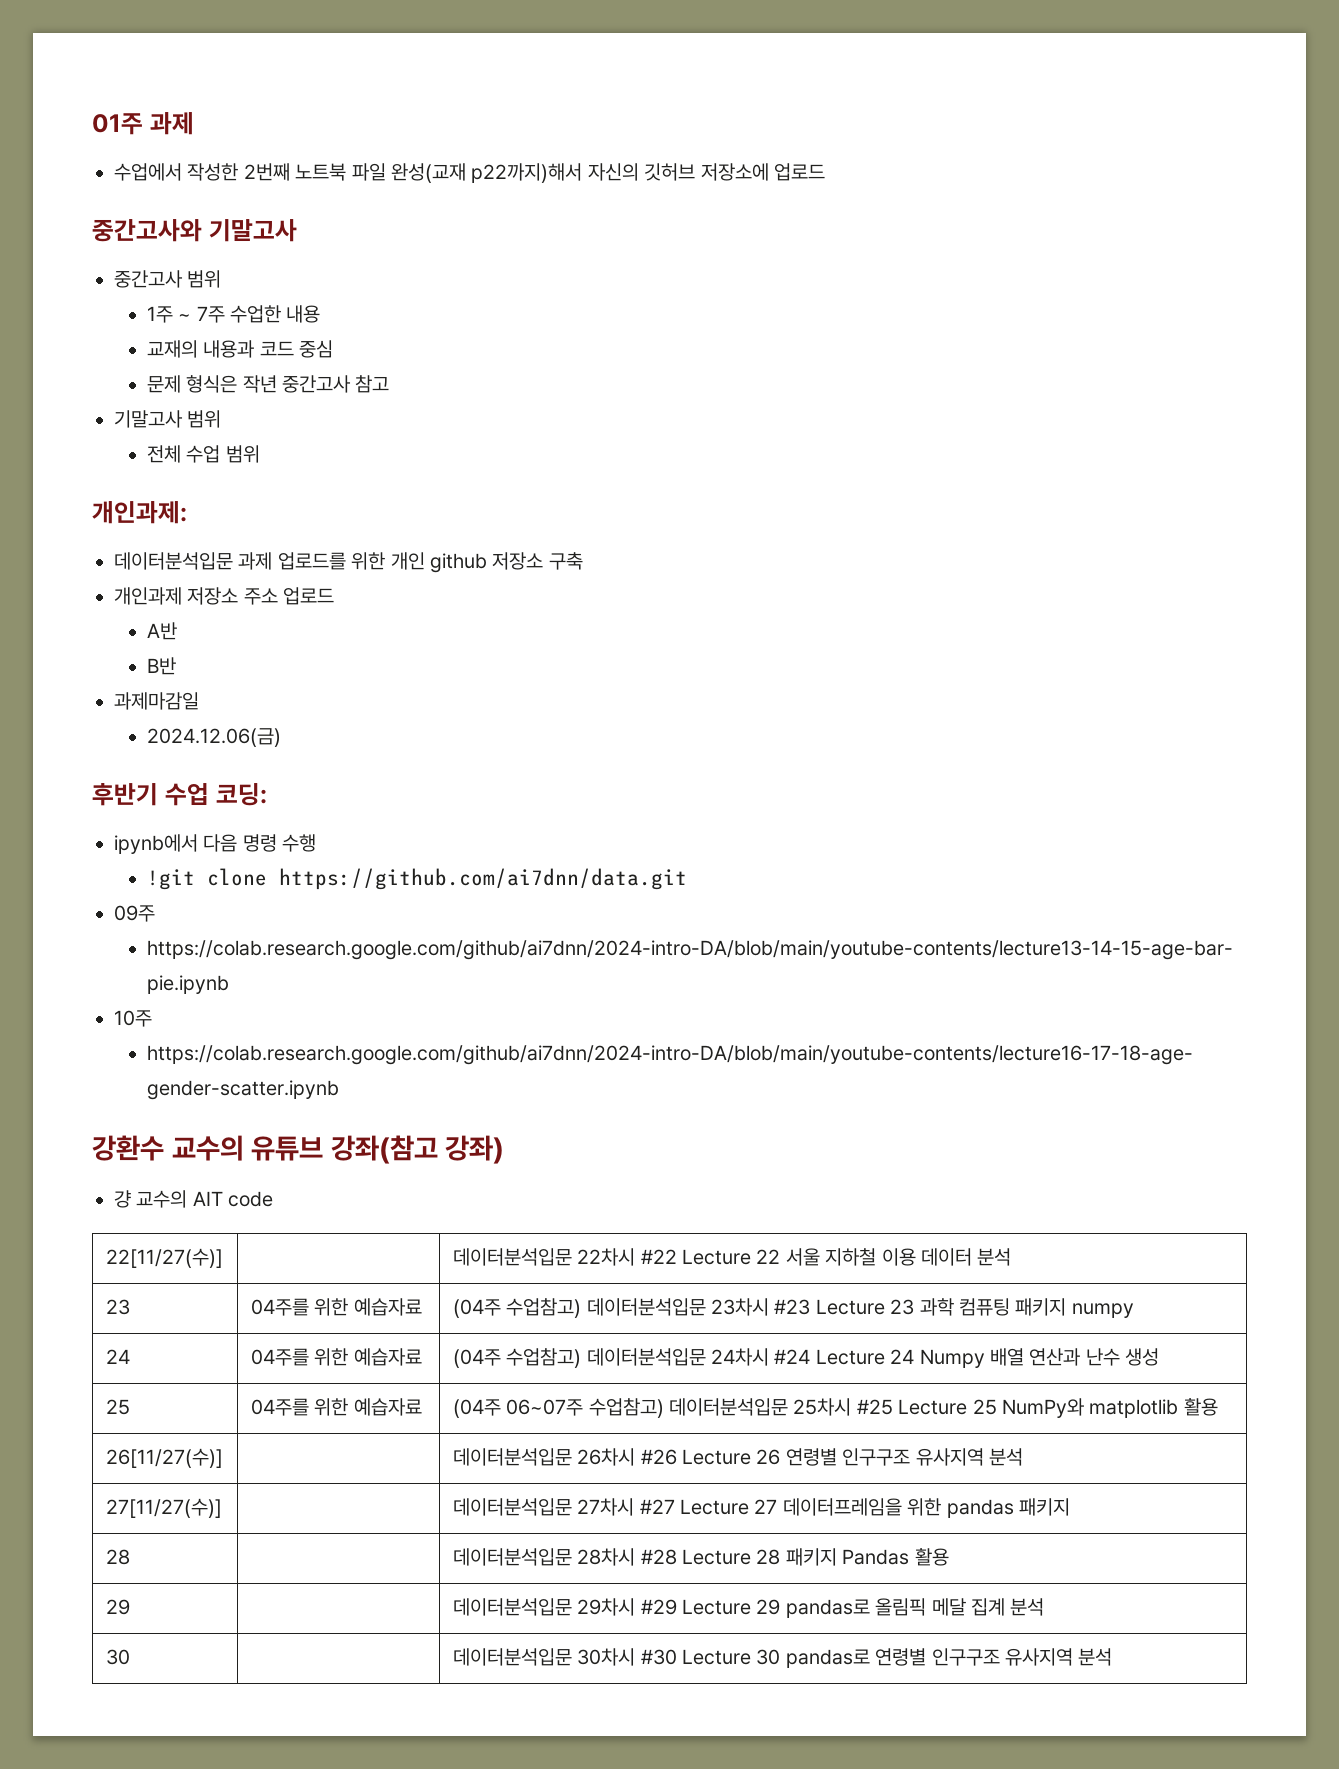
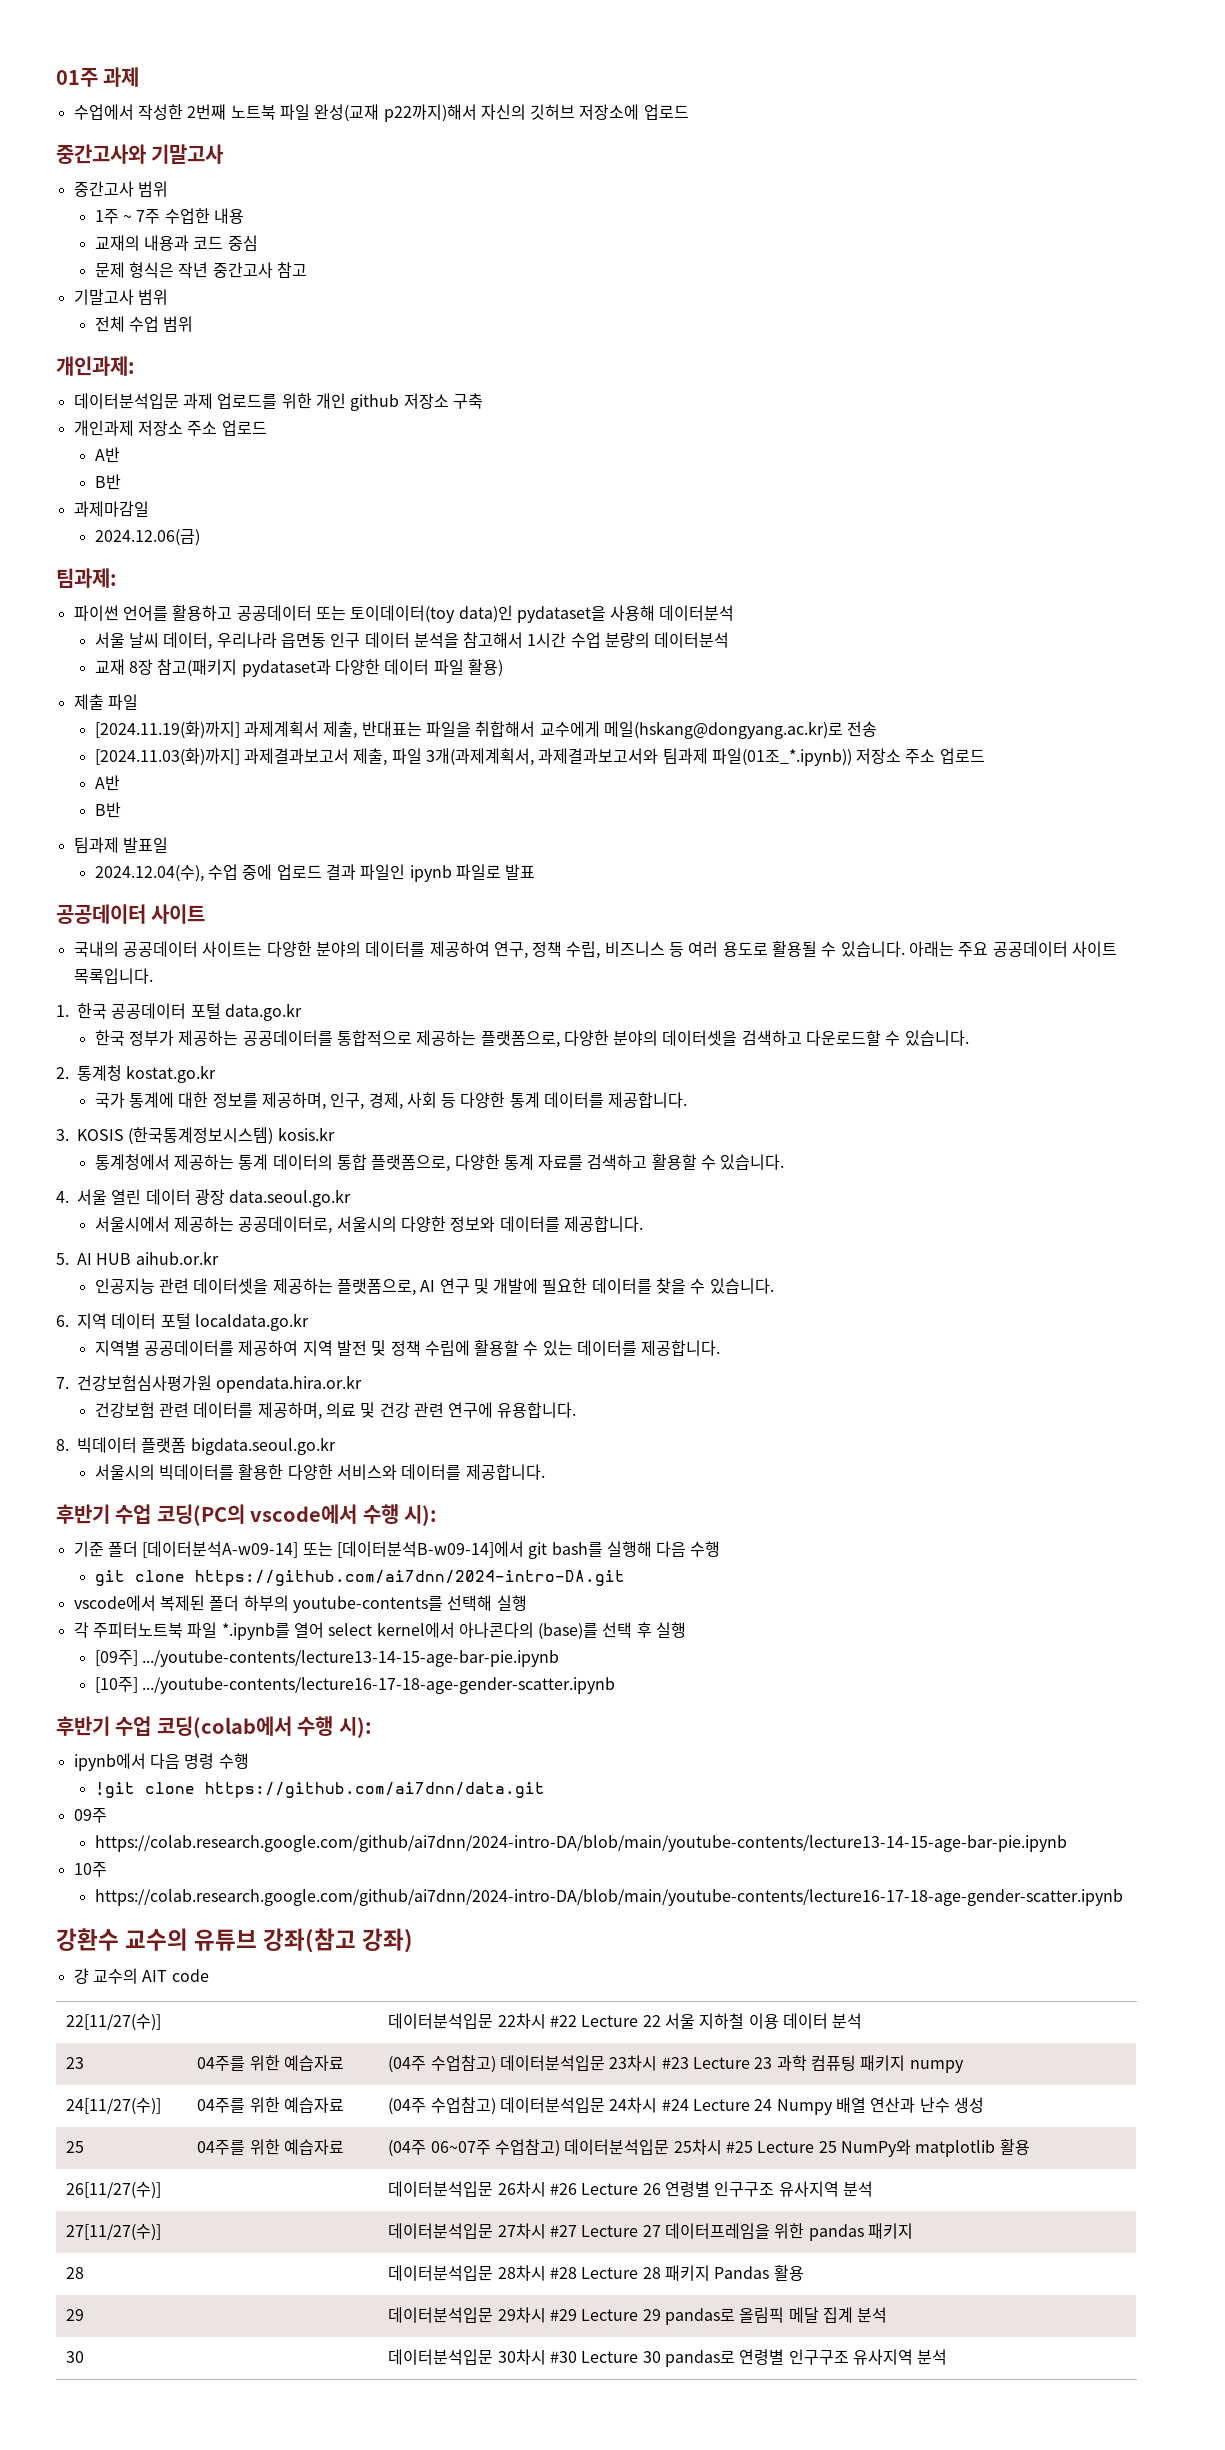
- 후반기 수업 코딩:
+ 팀과제:
+ 파이썬 언어를 활용하고 공공데이터 또는 토이데이터(toy data)인 pydataset을 사용해 데이터분석
+ 서울 날씨 데이터, 우리나라 읍면동 인구 데이터 분석을 참고해서 1시간 수업 분량의 데이터분석
+ 교재 8장 참고(패키지 pydataset과 다양한 데이터 파일 활용)
+ 제출 파일
+ [2024.11.19(화)까지] 과제계획서 제출, 반대표는 파일을 취합해서 교수에게 메일(hskang@dongyang.ac.kr)로 전송
+ [2024.11.03(화)까지] 과제결과보고서 제출, 파일 3개(과제계획서, 과제결과보고서와 팀과제 파일(01조_*.ipynb)) 저장소 주소 업로드
+ A반
+ B반
+ 팀과제 발표일
+ 2024.12.04(수), 수업 중에 업로드 결과 파일인 ipynb 파일로 발표
+ 공공데이터 사이트
+ 국내의 공공데이터 사이트는 다양한 분야의 데이터를 제공하여 연구, 정책 수립, 비즈니스 등 여러 용도로 활용될 수 있습니다. 아래는 주요 공공데이터 사이트 목록입니다.
+ 1. 한국 공공데이터 포털 data.go.kr
+ 한국 정부가 제공하는 공공데이터를 통합적으로 제공하는 플랫폼으로, 다양한 분야의 데이터셋을 검색하고 다운로드할 수 있습니다.
+ 2. 통계청 kostat.go.kr
+ 국가 통계에 대한 정보를 제공하며, 인구, 경제, 사회 등 다양한 통계 데이터를 제공합니다.
+ 3. KOSIS (한국통계정보시스템) kosis.kr
+ 통계청에서 제공하는 통계 데이터의 통합 플랫폼으로, 다양한 통계 자료를 검색하고 활용할 수 있습니다.
+ 4. 서울 열린 데이터 광장 data.seoul.go.kr
+ 서울시에서 제공하는 공공데이터로, 서울시의 다양한 정보와 데이터를 제공합니다.
+ 5. AI HUB aihub.or.kr
+ 인공지능 관련 데이터셋을 제공하는 플랫폼으로, AI 연구 및 개발에 필요한 데이터를 찾을 수 있습니다.
+ 6. 지역 데이터 포털 localdata.go.kr
+ 지역별 공공데이터를 제공하여 지역 발전 및 정책 수립에 활용할 수 있는 데이터를 제공합니다.
+ 7. 건강보험심사평가원 opendata.hira.or.kr
+ 건강보험 관련 데이터를 제공하며, 의료 및 건강 관련 연구에 유용합니다.
+ 8. 빅데이터 플랫폼 bigdata.seoul.go.kr
+ 서울시의 빅데이터를 활용한 다양한 서비스와 데이터를 제공합니다.
+ 후반기 수업 코딩(PC의 vscode에서 수행 시):
+ 기준 폴더 [데이터분석A-w09-14] 또는 [데이터분석B-w09-14]에서 git bash를 실행해 다음 수행
+ git clone https://github.com/ai7dnn/2024-intro-DA.git
+ vscode에서 복제된 폴더 하부의 youtube-contents를 선택해 실행
+ 각 주피터노트북 파일 *.ipynb를 열어 select kernel에서 아나콘다의 (base)를 선택 후 실행
+ [09주] .../youtube-contents/lecture13-14-15-age-bar-pie.ipynb
+ [10주] .../youtube-contents/lecture16-17-18-age-gender-scatter.ipynb
+ 후반기 수업 코딩(colab에서 수행 시):
- 24 | 04주를 위한 예습자료 | (04주 수업참고) 데이터분석입문 24차시 #24 Lecture 24 Numpy 배열 연산과 난수 생성
+ 24[11/27(수)] | 04주를 위한 예습자료 | (04주 수업참고) 데이터분석입문 24차시 #24 Lecture 24 Numpy 배열 연산과 난수 생성

